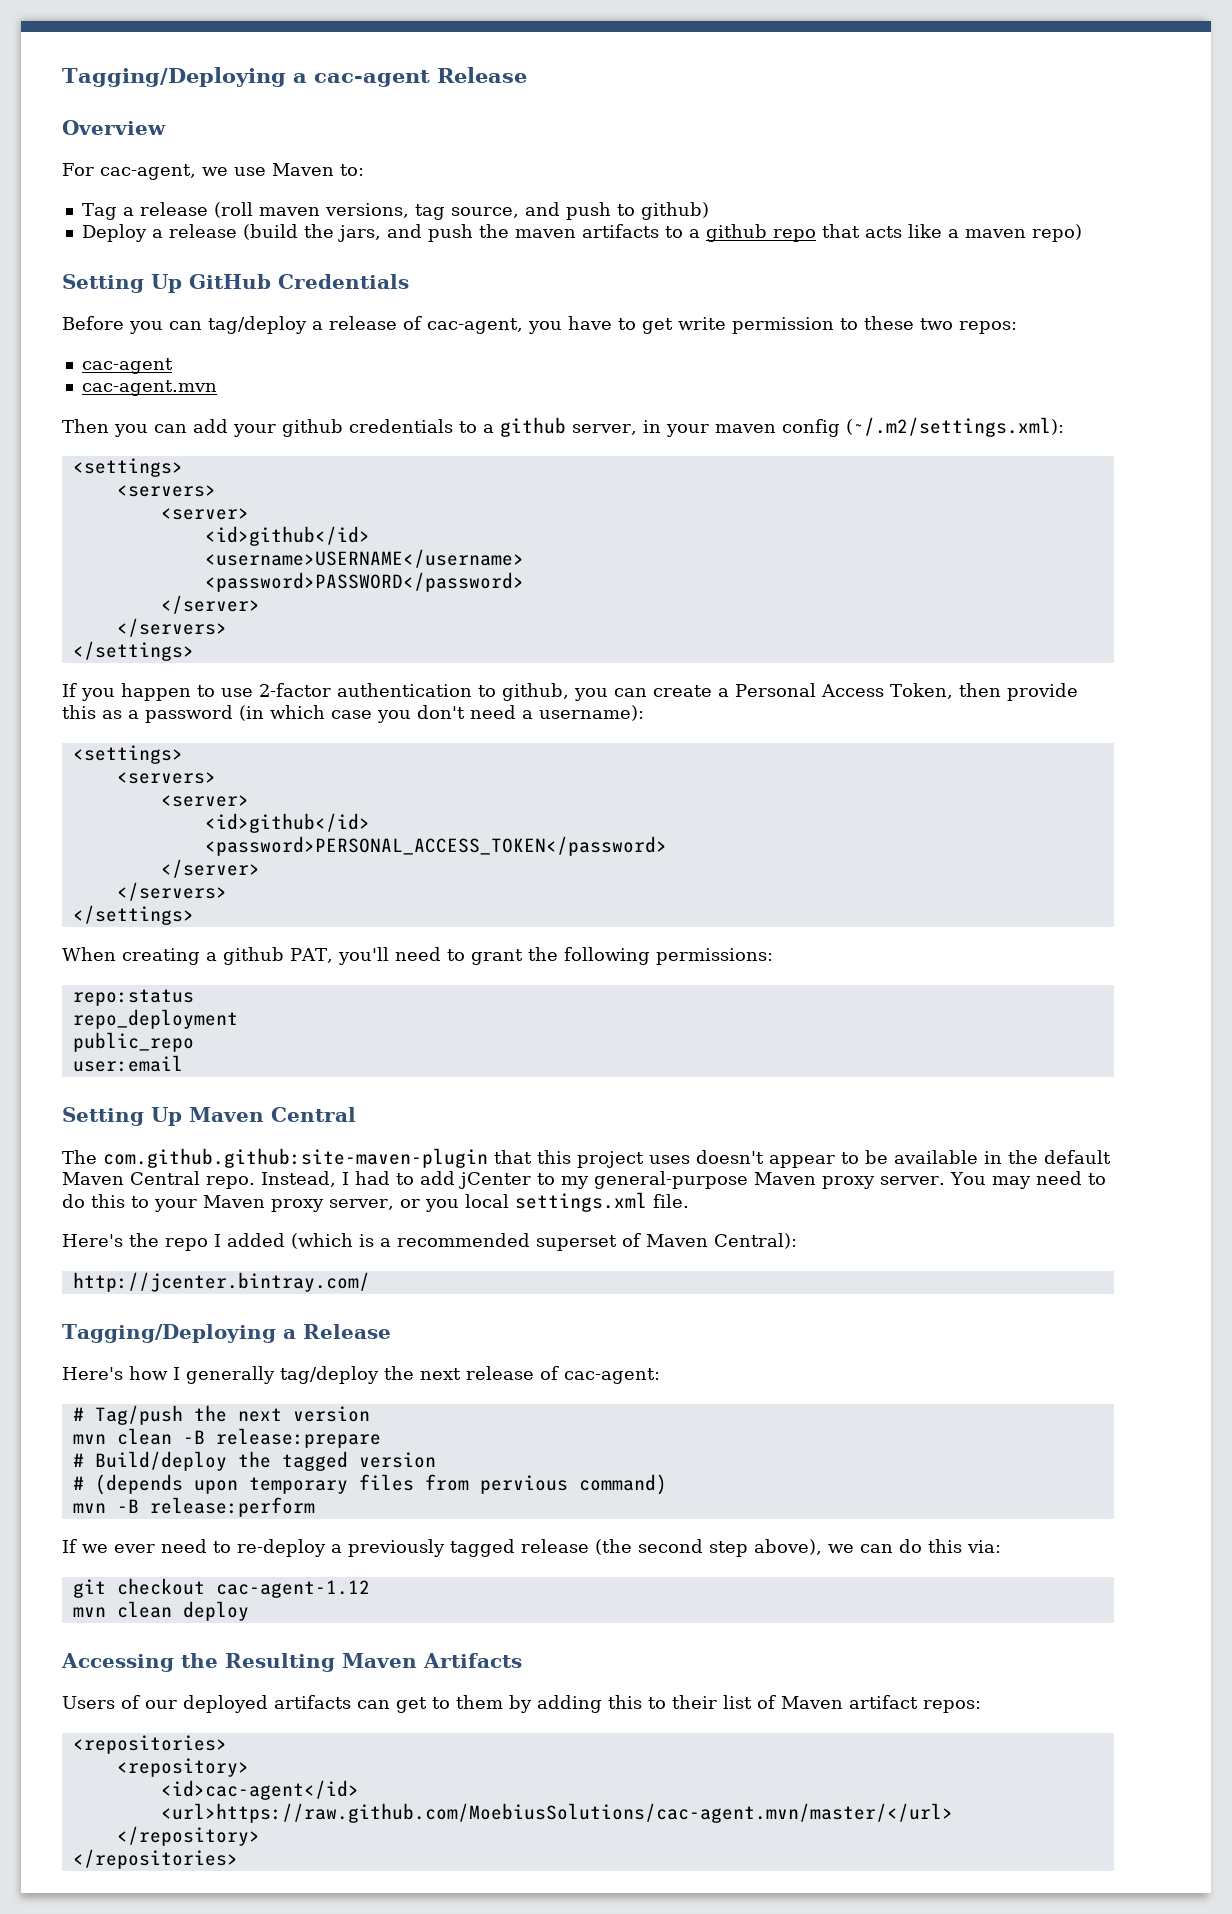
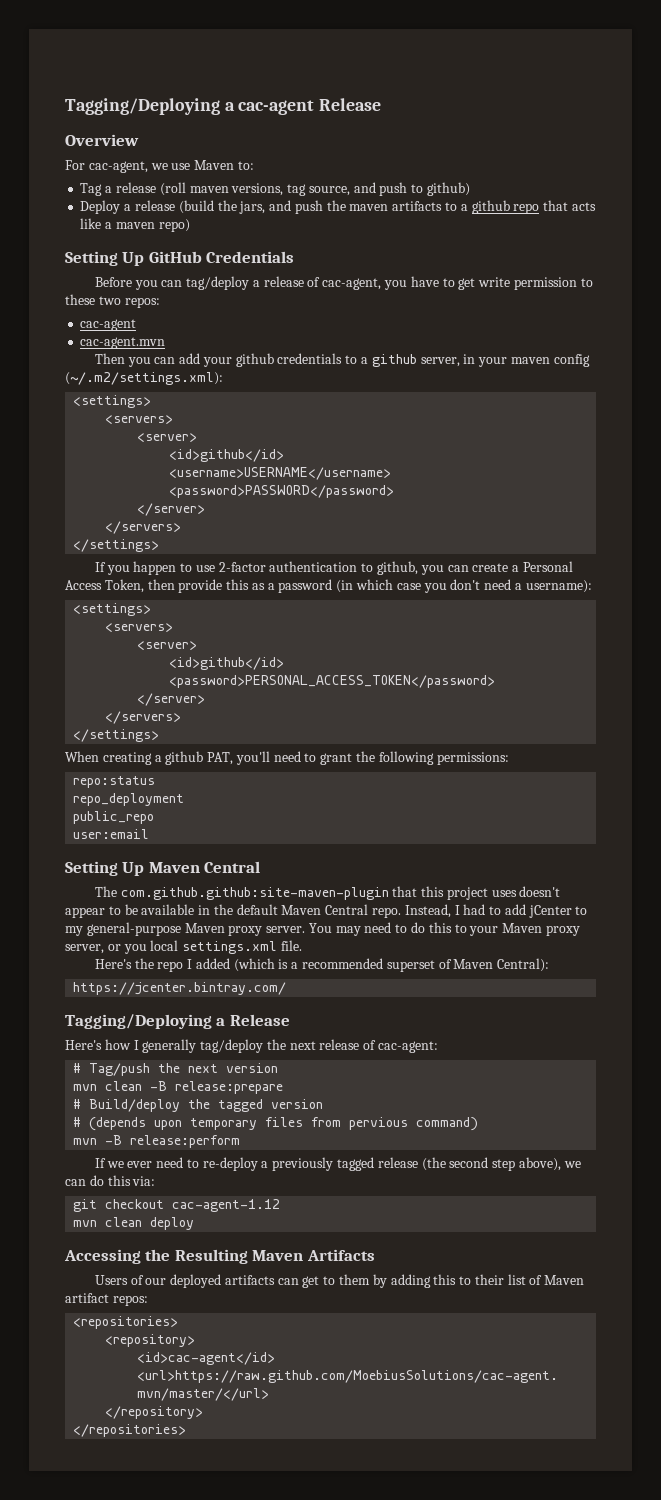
- http://jcenter.bintray.com/
+ https://jcenter.bintray.com/

